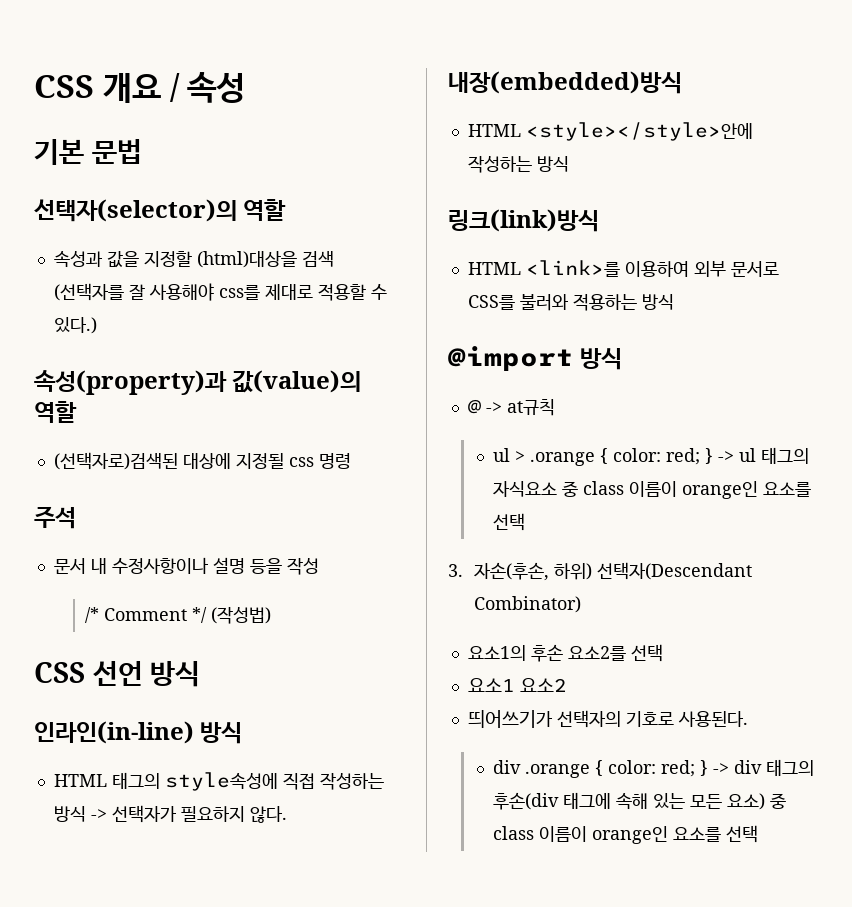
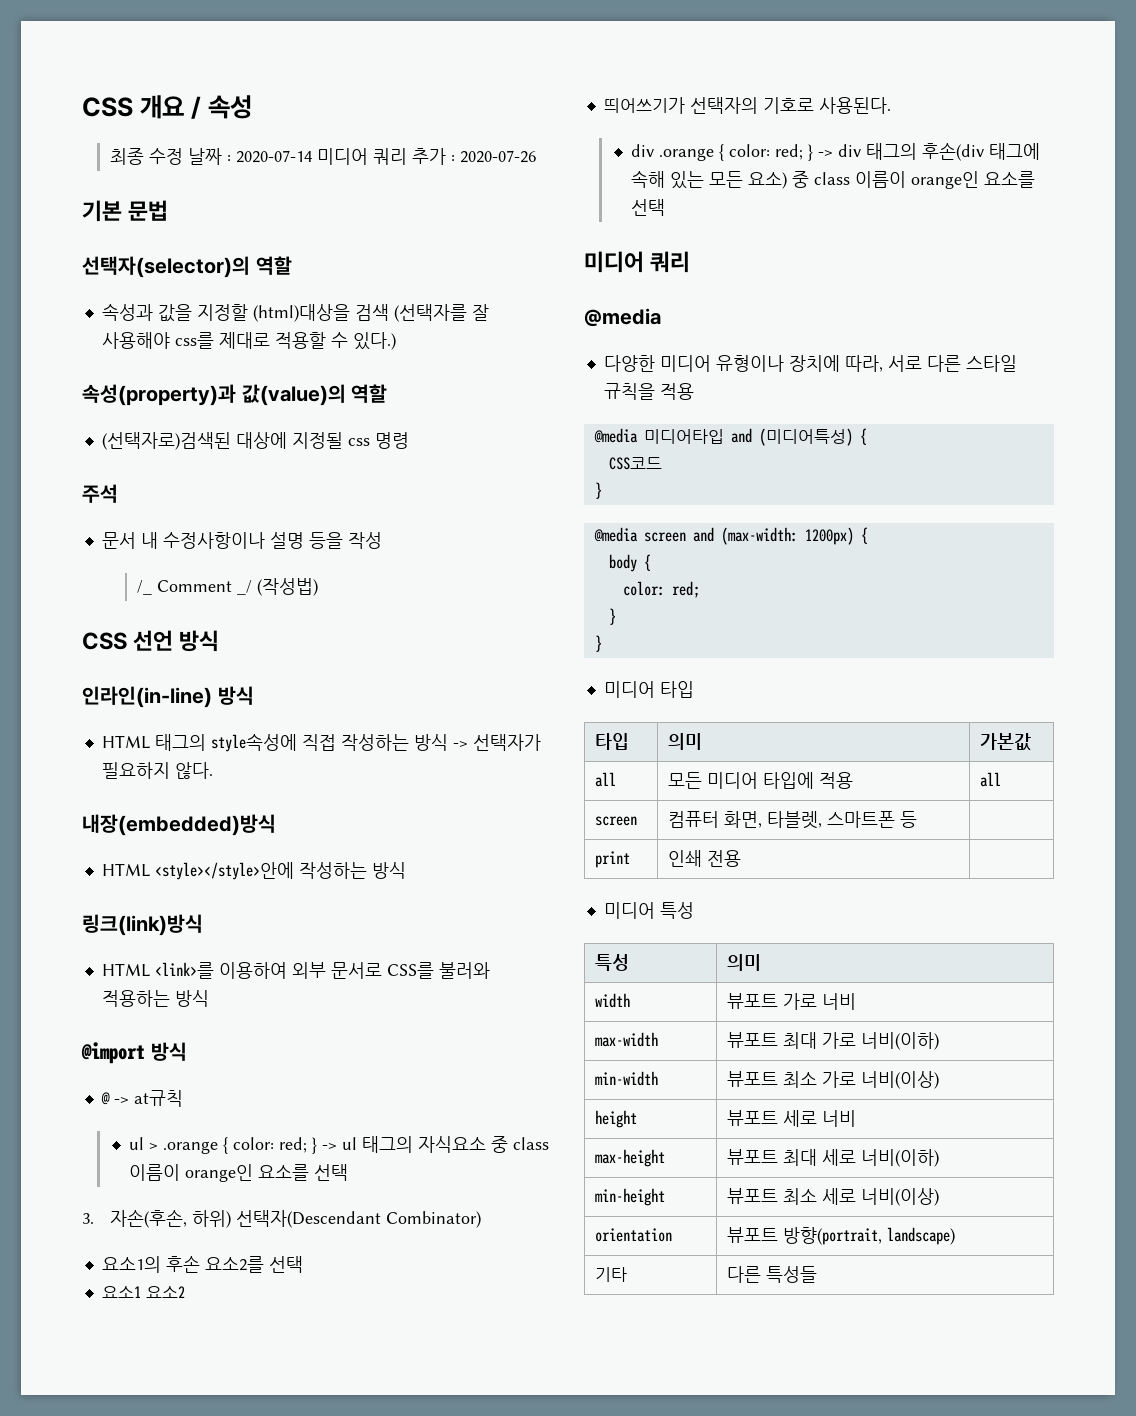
+ 최종 수정 날짜 : 2020-07-14 미디어 쿼리 추가 : 2020-07-26
- /* Comment */ (작성법)
+ /_ Comment _/ (작성법)
  div .orange { color: red; } -> div 태그의 후손(div 태그에 속해 있는 모든 요소) 중 class 이름이 orange인 요소를 선택
+ 미디어 쿼리
+ @media
+ 다양한 미디어 유형이나 장치에 따라, 서로 다른 스타일 규칙을 적용
+ @media 미디어타입 and (미디어특성) {
+ CSS코드
+ }
+ @media screen and (max-width: 1200px) {
+ body {
+ color: red;
+ }
+ }
+ 미디어 타입
+ 타입 | 의미 | 가본값
+ all | 모든 미디어 타입에 적용 | all
+ screen | 컴퓨터 화면, 타블렛, 스마트폰 등 |
+ print | 인쇄 전용 |
+ 미디어 특성
+ 특성 | 의미
+ width | 뷰포트 가로 너비
+ max-width | 뷰포트 최대 가로 너비(이하)
+ min-width | 뷰포트 최소 가로 너비(이상)
+ height | 뷰포트 세로 너비
+ max-height | 뷰포트 최대 세로 너비(이하)
+ min-height | 뷰포트 최소 세로 너비(이상)
+ orientation | 뷰포트 방향(portrait, landscape)
+ 기타 | 다른 특성들

